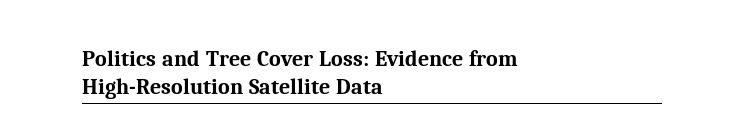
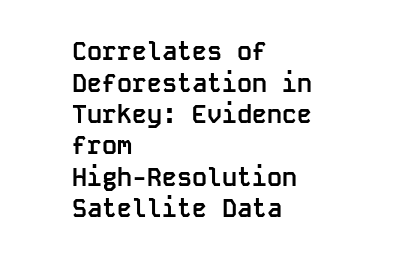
- Politics and Tree Cover Loss: Evidence from High-Resolution Satellite Data
+ Correlates of Deforestation in Turkey: Evidence from High-Resolution Satellite Data

